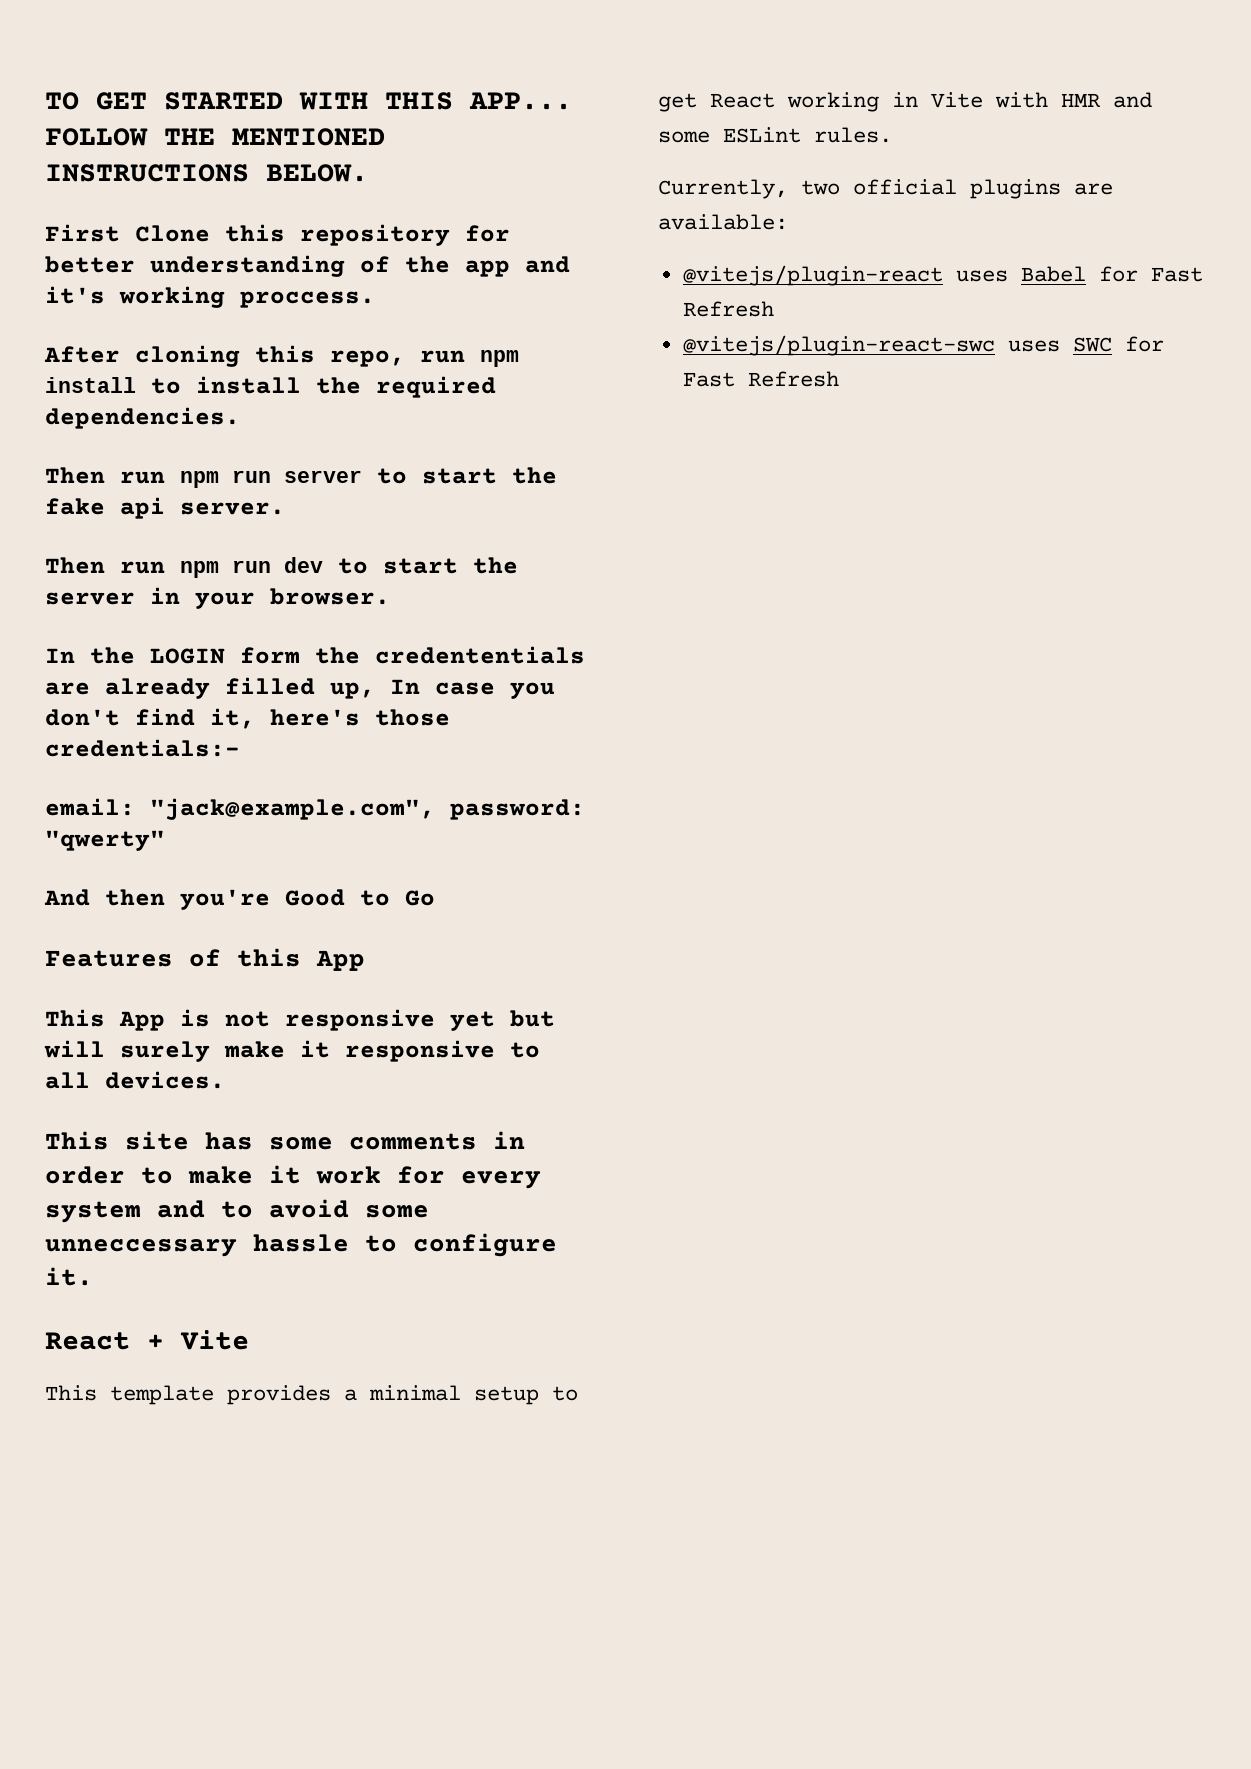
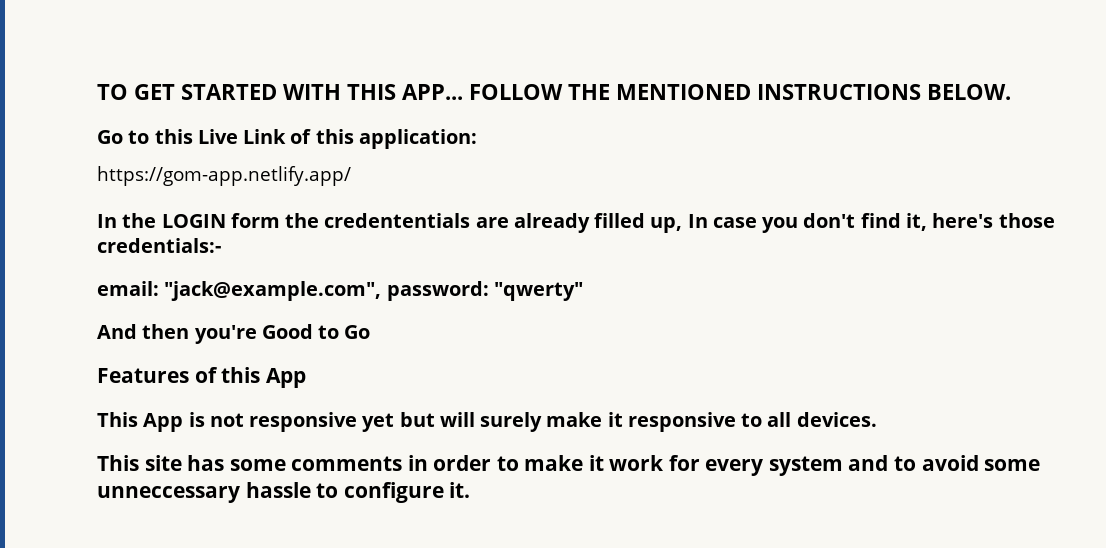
- First Clone this repository for better understanding of the app and it's working proccess.
- After cloning this repo, run npm install to install the required dependencies.
- Then run npm run server to start the fake api server.
- Then run npm run dev to start the server in your browser.
+ Go to this Live Link of this application:
+ https://gom-app.netlify.app/
- React + Vite
- This template provides a minimal setup to get React working in Vite with HMR and some ESLint rules.
- Currently, two official plugins are available:
- @vitejs/plugin-react uses Babel for Fast Refresh
- @vitejs/plugin-react-swc uses SWC for Fast Refresh

